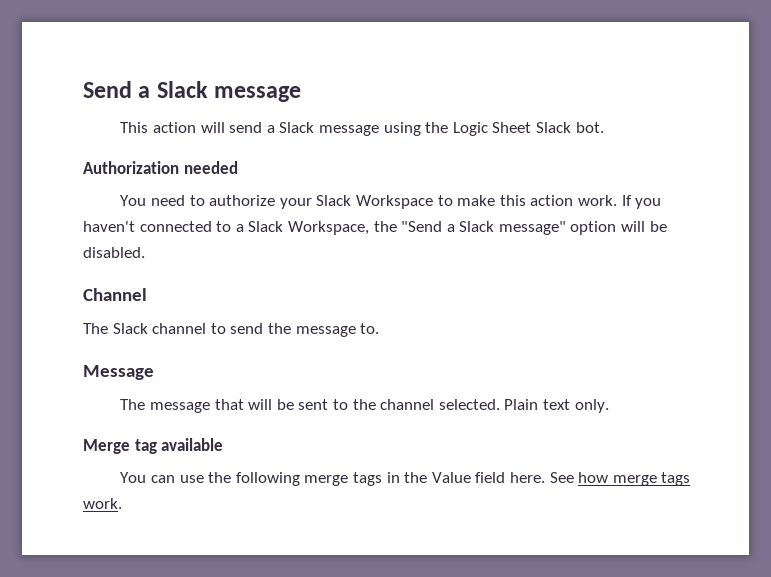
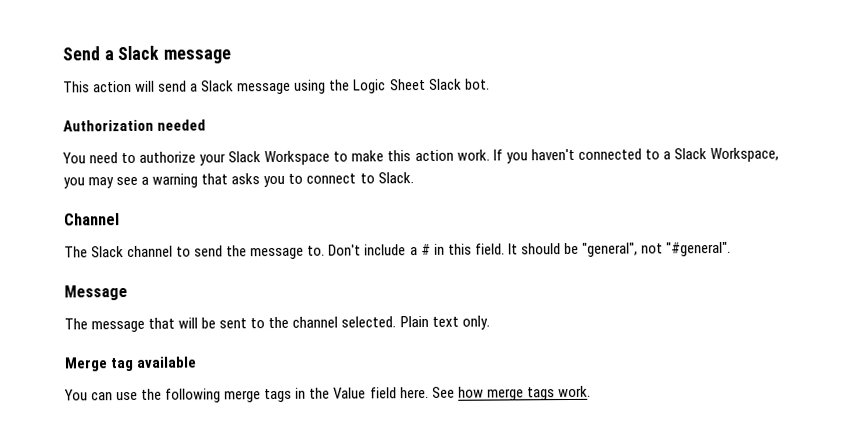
- If you haven't connected to a Slack Workspace, the "Send a Slack message" option will be disabled.
+ If you haven't connected to a Slack Workspace, you may see a warning that asks you to connect to Slack.
+ Don't include a # in this field. It should be "general", not "#general".

